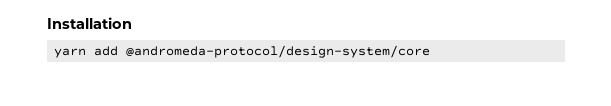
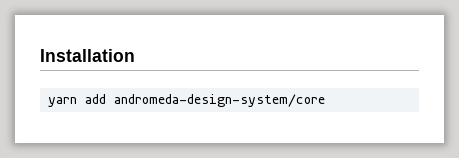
- yarn add @andromeda-protocol/design-system/core
+ yarn add andromeda-design-system/core

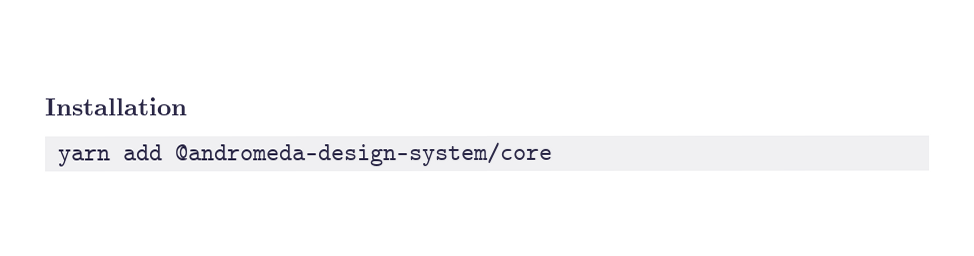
- yarn add andromeda-design-system/core
+ yarn add @andromeda-design-system/core

